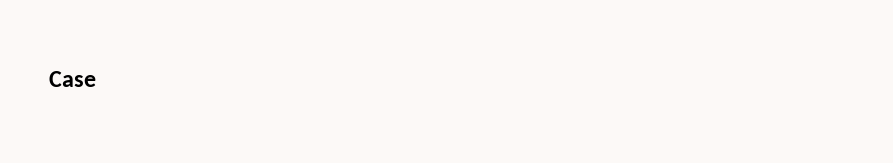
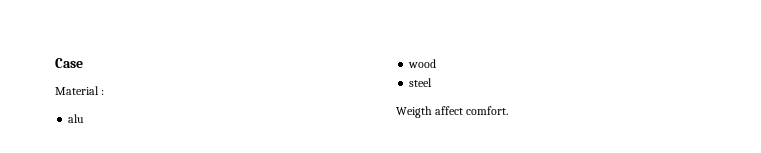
+ Material :
+ alu
+ wood
+ steel
+ Weigth affect comfort.

